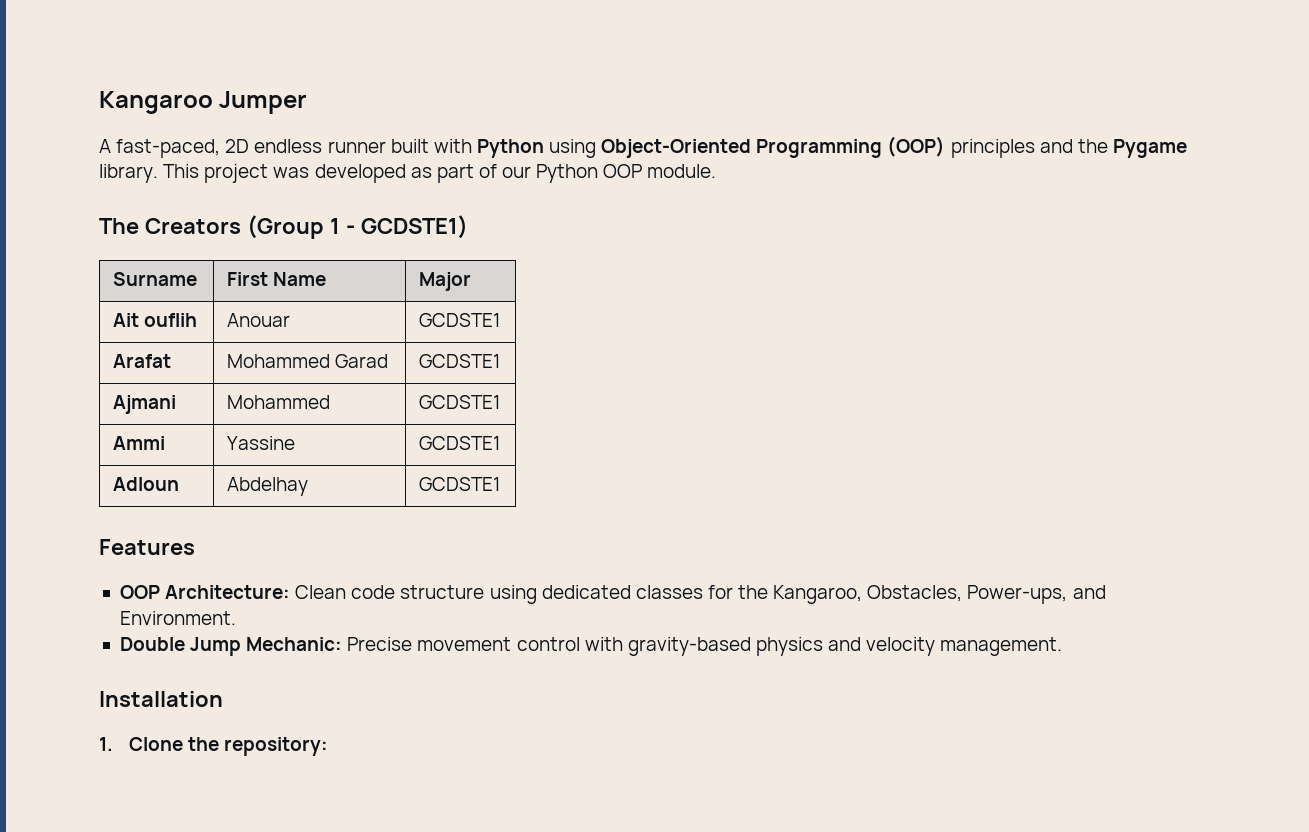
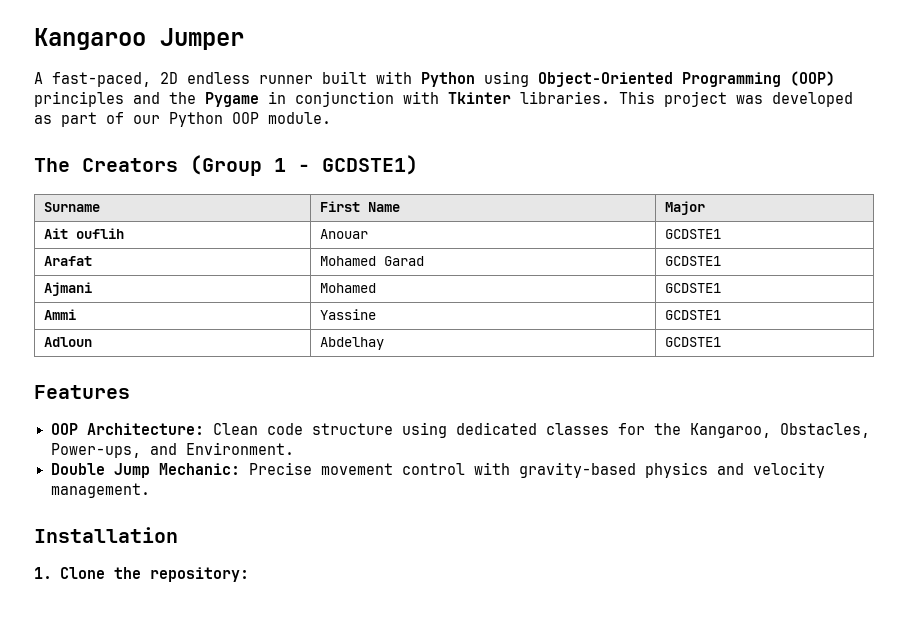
- A fast-paced, 2D endless runner built with Python using Object-Oriented Programming (OOP) principles and the Pygame library.
+ A fast-paced, 2D endless runner built with Python using Object-Oriented Programming (OOP) principles and the Pygame in conjunction with Tkinter libraries.
- Arafat | Mohammed Garad | GCDSTE1
+ Arafat | Mohamed Garad | GCDSTE1
- Ajmani | Mohammed | GCDSTE1
+ Ajmani | Mohamed | GCDSTE1

